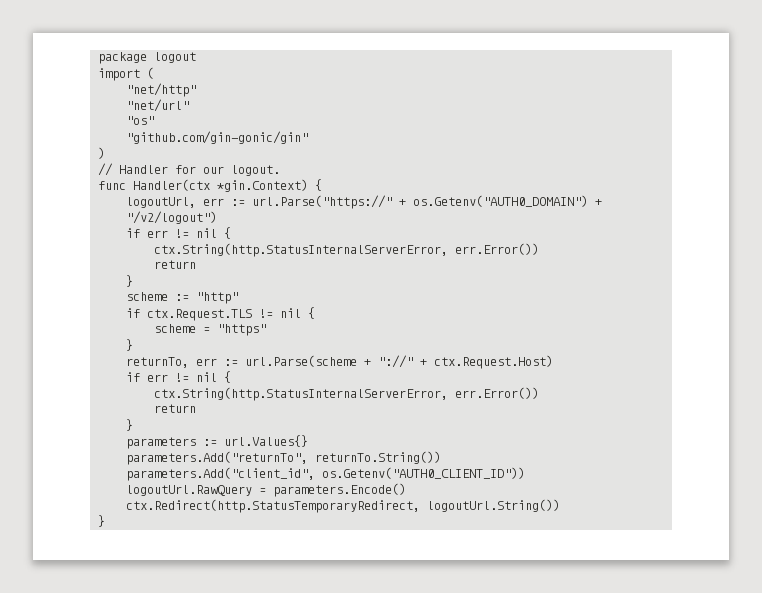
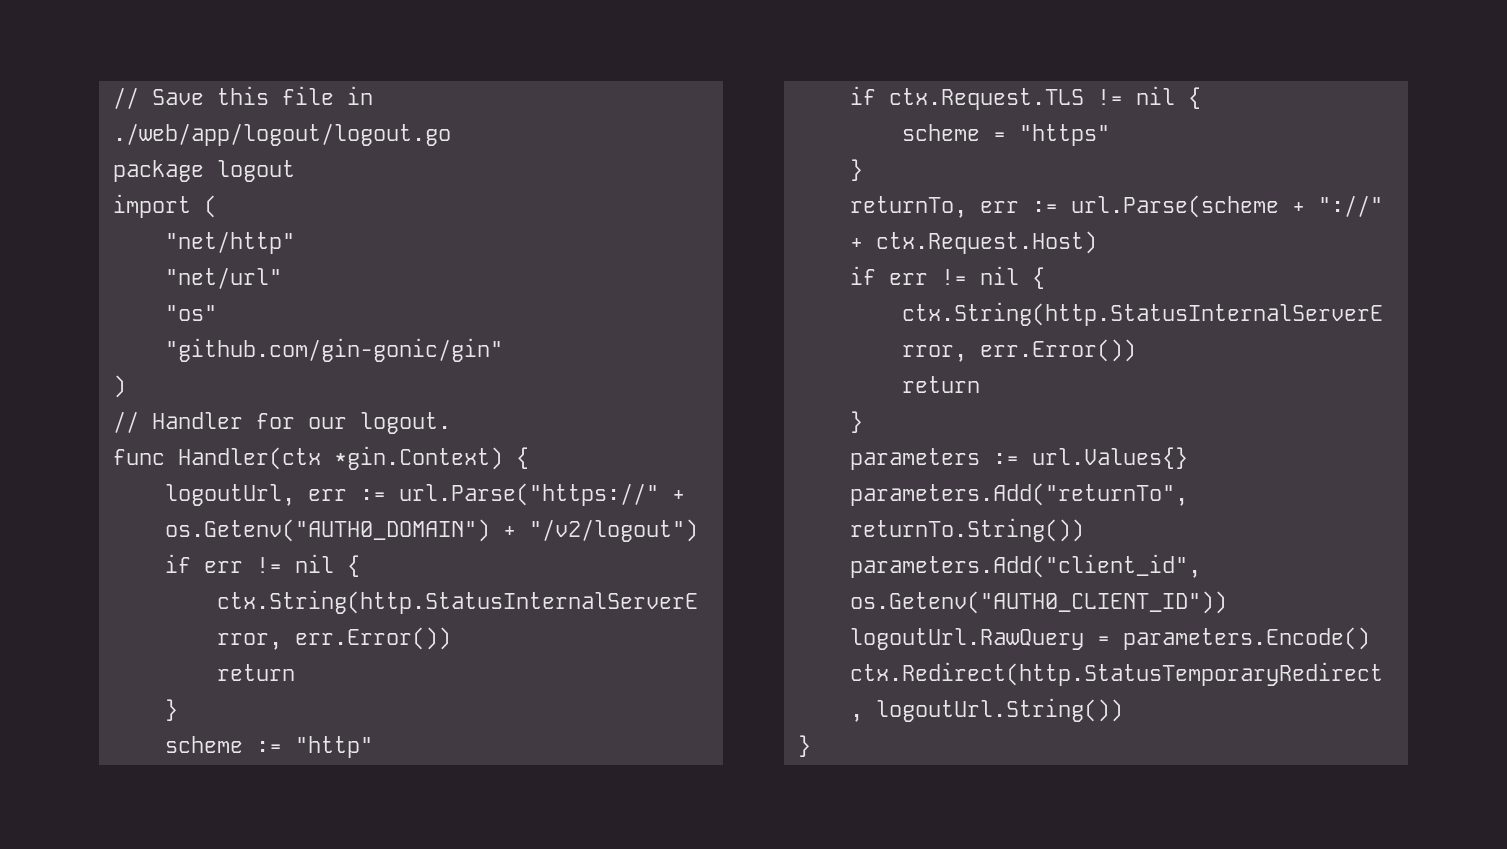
+ // Save this file in ./web/app/logout/logout.go

